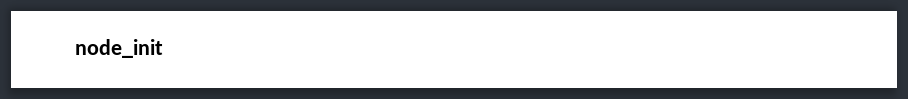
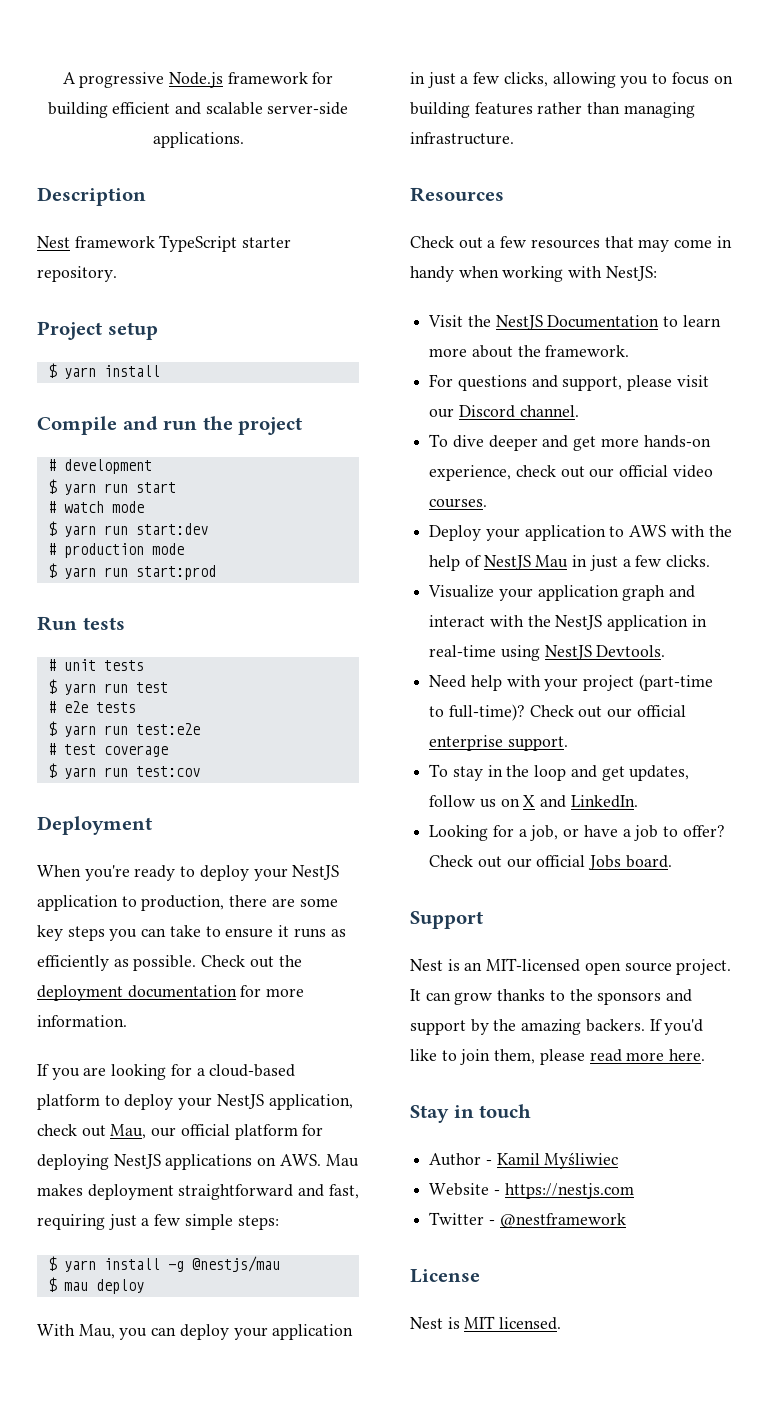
- node_init
+ A progressive Node.js framework for building efficient and scalable server-side applications.
+ Description
+ Nest framework TypeScript starter repository.
+ Project setup
+ $ yarn install
+ Compile and run the project
+ # development
+ $ yarn run start
+ # watch mode
+ $ yarn run start:dev
+ # production mode
+ $ yarn run start:prod
+ Run tests
+ # unit tests
+ $ yarn run test
+ # e2e tests
+ $ yarn run test:e2e
+ # test coverage
+ $ yarn run test:cov
+ Deployment
+ When you're ready to deploy your NestJS application to production, there are some key steps you can take to ensure it runs as efficiently as possible. Check out the deployment documentation for more information.
+ If you are looking for a cloud-based platform to deploy your NestJS application, check out Mau, our official platform for deploying NestJS applications on AWS. Mau makes deployment straightforward and fast, requiring just a few simple steps:
+ $ yarn install -g @nestjs/mau
+ $ mau deploy
+ With Mau, you can deploy your application in just a few clicks, allowing you to focus on building features rather than managing infrastructure.
+ Resources
+ Check out a few resources that may come in handy when working with NestJS:
+ Visit the NestJS Documentation to learn more about the framework.
+ For questions and support, please visit our Discord channel.
+ To dive deeper and get more hands-on experience, check out our official video courses.
+ Deploy your application to AWS with the help of NestJS Mau in just a few clicks.
+ Visualize your application graph and interact with the NestJS application in real-time using NestJS Devtools.
+ Need help with your project (part-time to full-time)? Check out our official enterprise support.
+ To stay in the loop and get updates, follow us on X and LinkedIn.
+ Looking for a job, or have a job to offer? Check out our official Jobs board.
+ Support
+ Nest is an MIT-licensed open source project. It can grow thanks to the sponsors and support by the amazing backers. If you'd like to join them, please read more here.
+ Stay in touch
+ Author - Kamil Myśliwiec
+ Website - https://nestjs.com
+ Twitter - @nestframework
+ License
+ Nest is MIT licensed.

